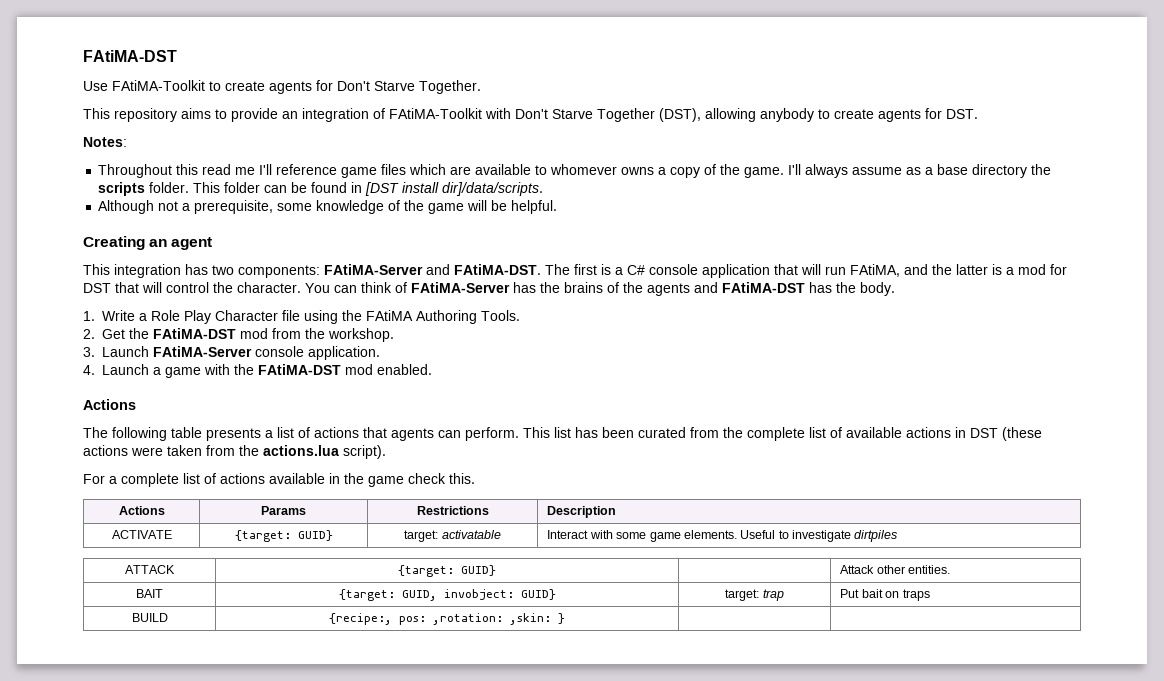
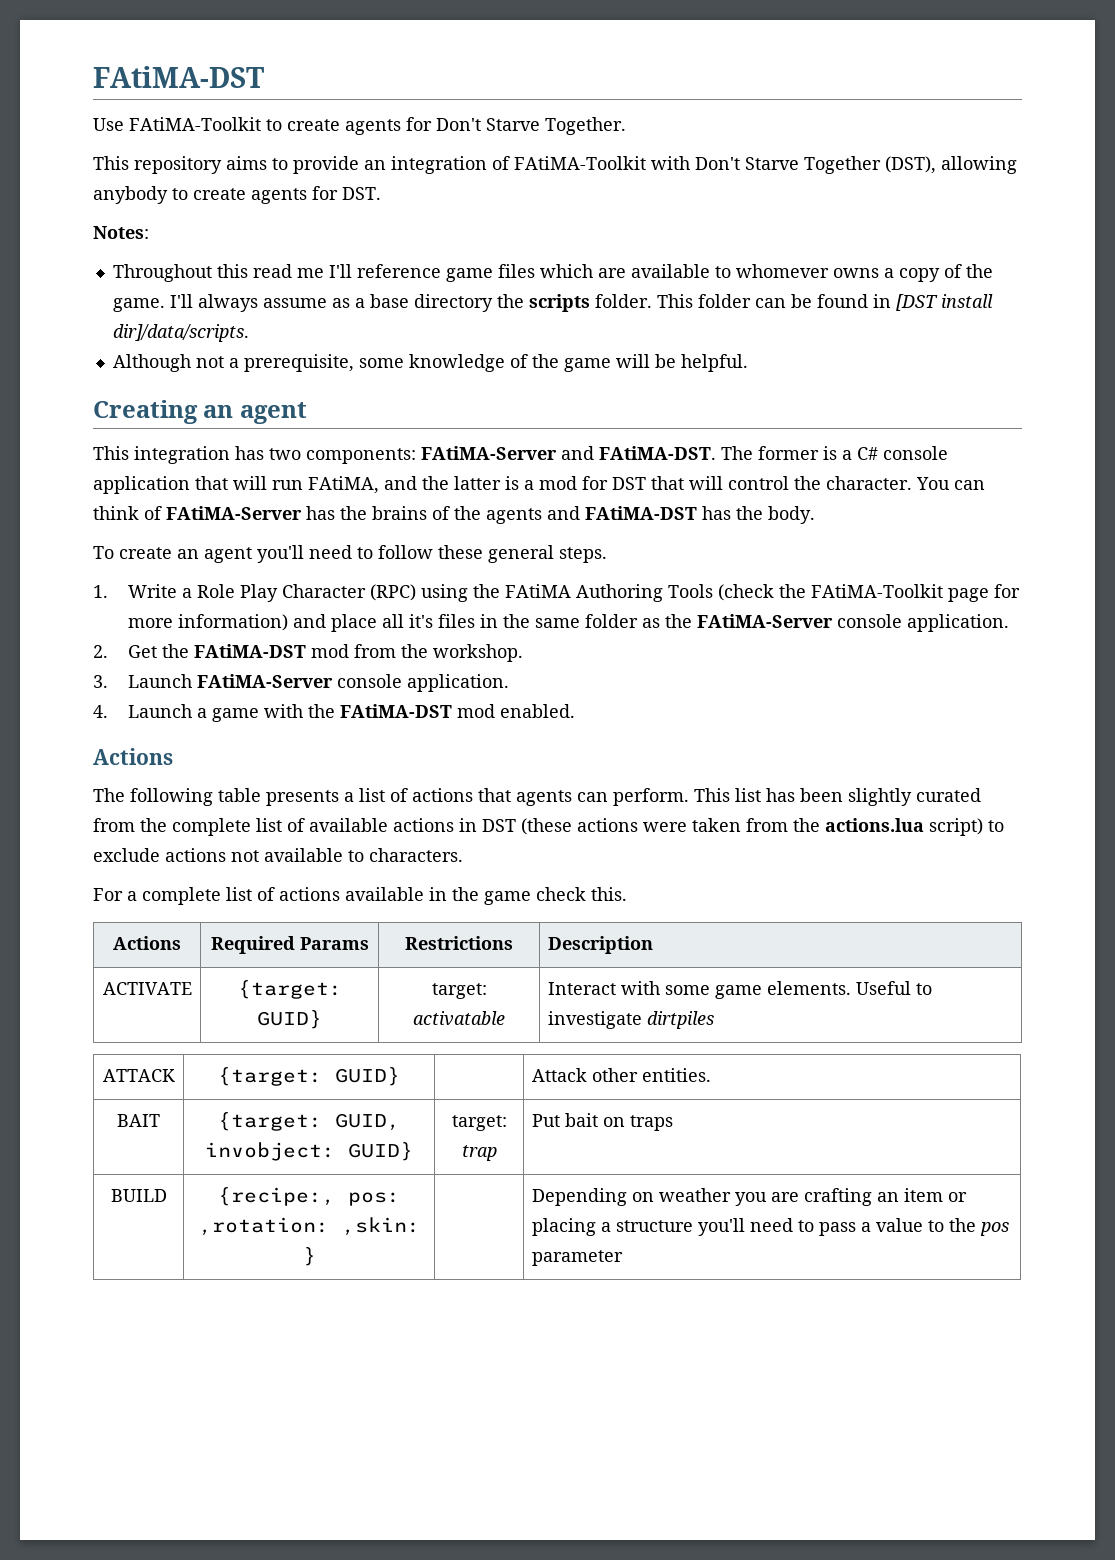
- The first is a C# console application that will run FAtiMA, and the latter is a mod for DST that will control the character.
+ The former is a C# console application that will run FAtiMA, and the latter is a mod for DST that will control the character.
+ To create an agent you'll need to follow these general steps.
- 1. Write a Role Play Character file using the FAtiMA Authoring Tools.
+ 1. Write a Role Play Character (RPC) using the FAtiMA Authoring Tools (check the FAtiMA-Toolkit page for more information) and place all it's files in the same folder as the FAtiMA-Server console application.
- This list has been curated from the complete list of available actions in DST (these actions were taken from the actions.lua script).
+ This list has been slightly curated from the complete list of available actions in DST (these actions were taken from the actions.lua script) to exclude actions not available to characters.
- Actions | Params | Restrictions | Description
+ Actions | Required Params | Restrictions | Description
- BUILD | {recipe:, pos: ,rotation: ,skin: } | |
+ BUILD | {recipe:, pos: ,rotation: ,skin: } | | Depending on weather you are crafting an item or placing a structure you'll need to pass a value to the pos parameter

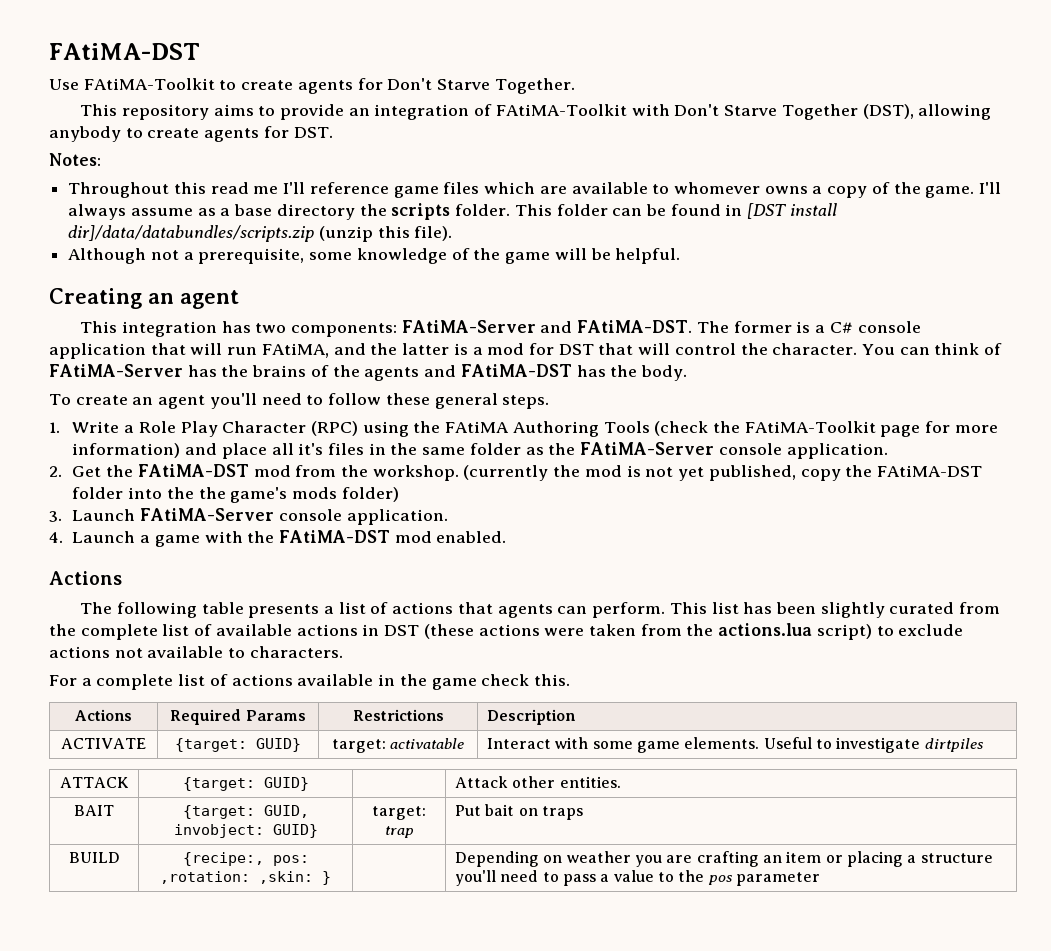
- This folder can be found in [DST install dir]/data/scripts.
+ This folder can be found in [DST install dir]/data/databundles/scripts.zip (unzip this file).
+ (currently the mod is not yet published, copy the FAtiMA-DST folder into the the game's mods folder)

